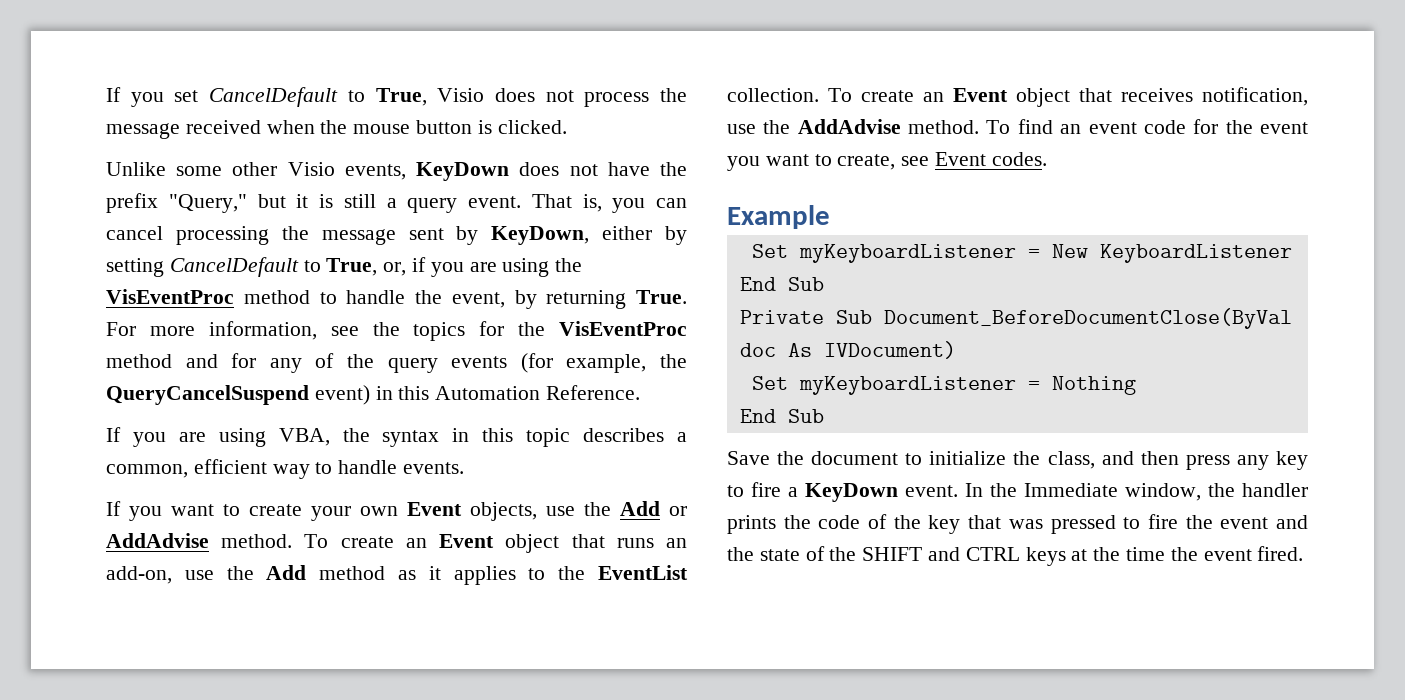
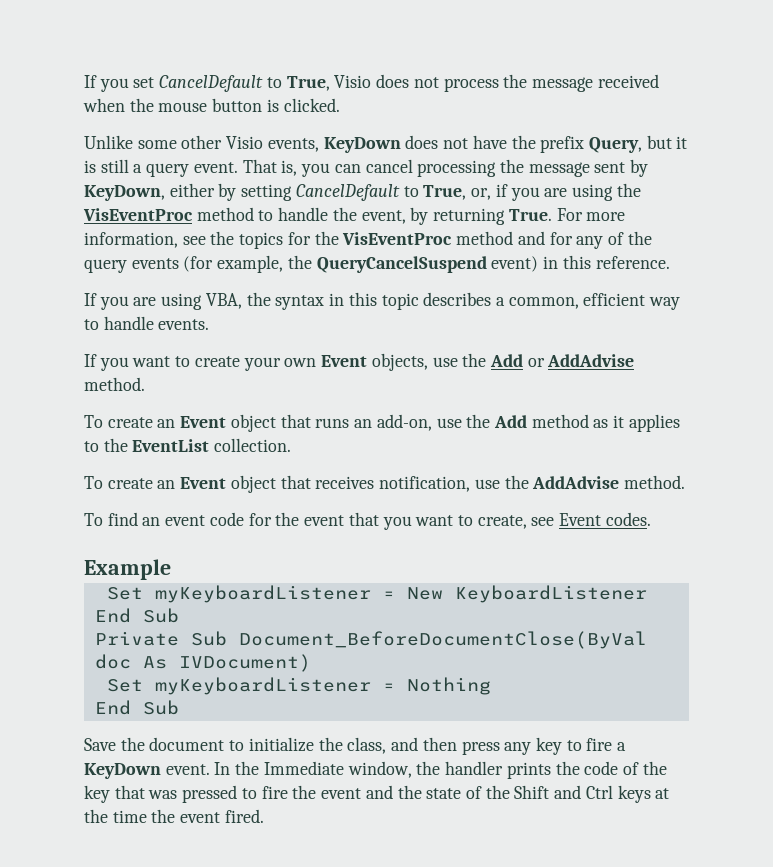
- Unlike some other Visio events, KeyDown does not have the prefix "Query," but it is still a query event.
+ Unlike some other Visio events, KeyDown does not have the prefix Query, but it is still a query event.
- For more information, see the topics for the VisEventProc method and for any of the query events (for example, the QueryCancelSuspend event) in this Automation Reference.
+ For more information, see the topics for the VisEventProc method and for any of the query events (for example, the QueryCancelSuspend event) in this reference.
- If you want to create your own Event objects, use the Add or AddAdvise method. To create an Event object that runs an add-on, use the Add method as it applies to the EventList collection. To create an Event object that receives notification, use the AddAdvise method. To find an event code for the event you want to create, see Event codes.
+ If you want to create your own Event objects, use the Add or AddAdvise method.
+ To create an Event object that runs an add-on, use the Add method as it applies to the EventList collection.
+ To create an Event object that receives notification, use the AddAdvise method.
+ To find an event code for the event that you want to create, see Event codes.
- In the Immediate window, the handler prints the code of the key that was pressed to fire the event and the state of the SHIFT and CTRL keys at the time the event fired.
+ In the Immediate window, the handler prints the code of the key that was pressed to fire the event and the state of the Shift and Ctrl keys at the time the event fired.

